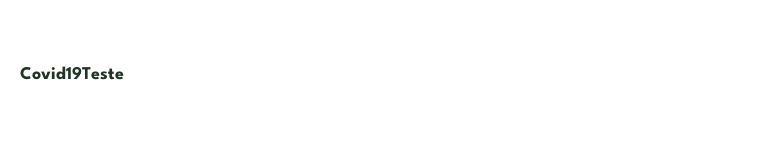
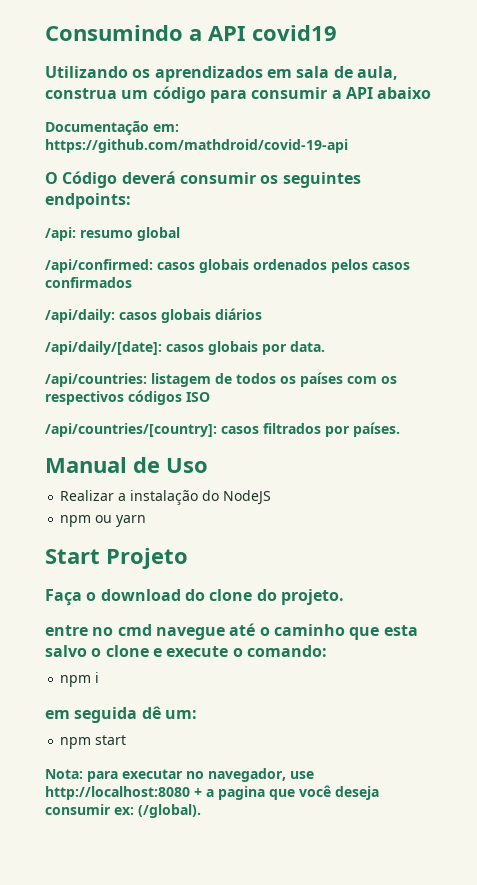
- Covid19Teste
+ Consumindo a API covid19
+ Utilizando os aprendizados em sala de aula, construa um código para consumir a API abaixo
+ Documentação em: https://github.com/mathdroid/covid-19-api
+ O Código deverá consumir os seguintes endpoints:
+ /api: resumo global
+ /api/confirmed: casos globais ordenados pelos casos confirmados
+ /api/daily: casos globais diários
+ /api/daily/[date]: casos globais por data.
+ /api/countries: listagem de todos os países com os respectivos códigos ISO
+ /api/countries/[country]: casos filtrados por países.
+ Manual de Uso
+ Realizar a instalação do NodeJS
+ npm ou yarn
+ Start Projeto
+ Faça o download do clone do projeto.
+ entre no cmd navegue até o caminho que esta salvo o clone e execute o comando:
+ npm i
+ em seguida dê um:
+ npm start
+ Nota: para executar no navegador, use http://localhost:8080 + a pagina que você deseja consumir ex: (/global).

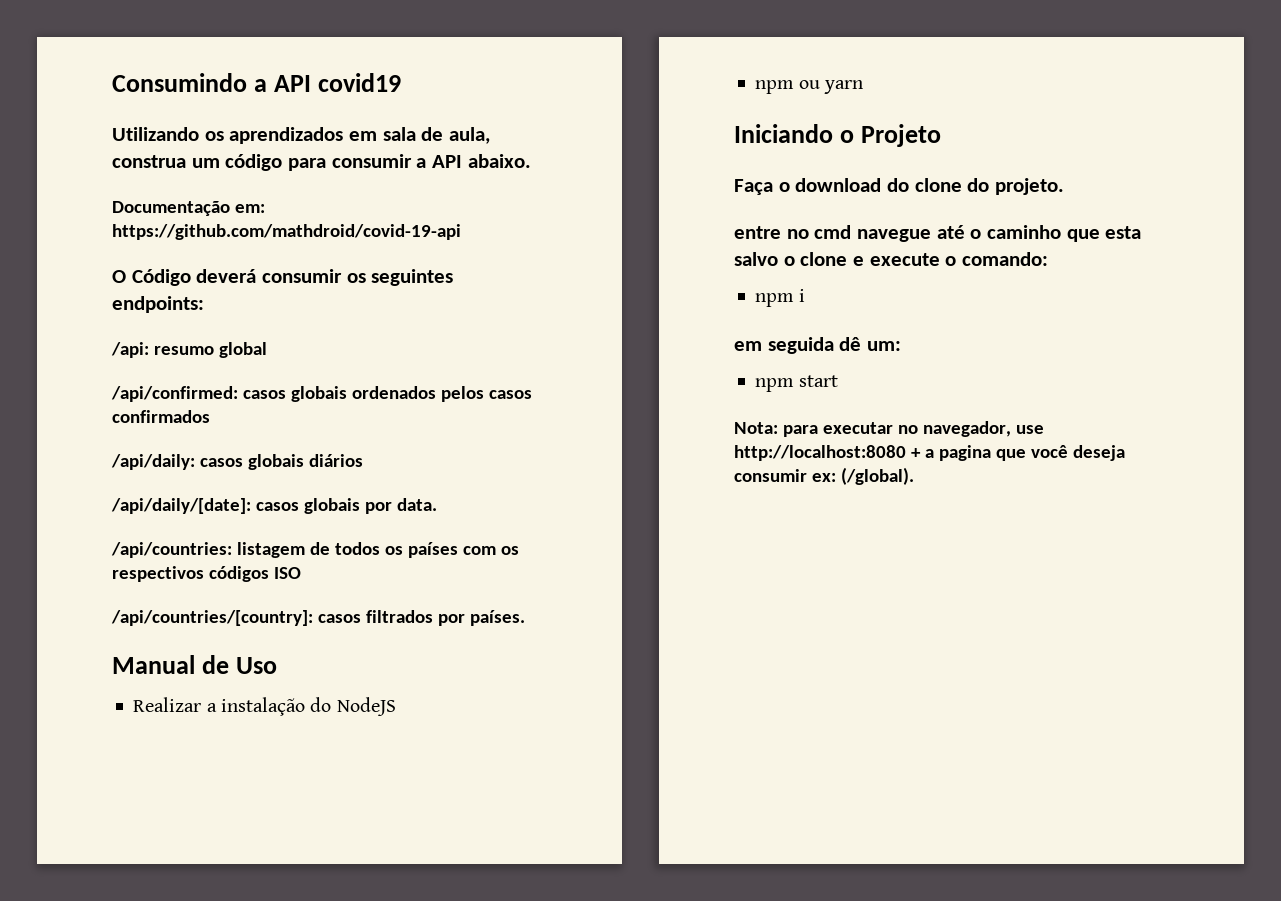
- Utilizando os aprendizados em sala de aula, construa um código para consumir a API abaixo
+ Utilizando os aprendizados em sala de aula, construa um código para consumir a API abaixo.
- Start Projeto
+ Iniciando o Projeto

